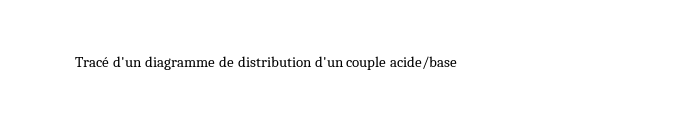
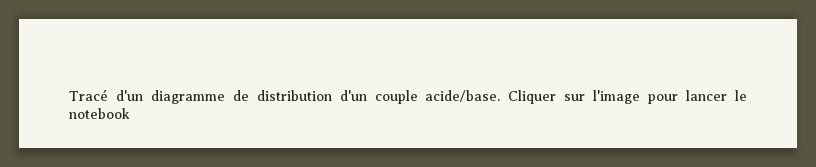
- Tracé d'un diagramme de distribution d'un couple acide/base
+ Tracé d'un diagramme de distribution d'un couple acide/base. Cliquer sur l'image pour lancer le notebook

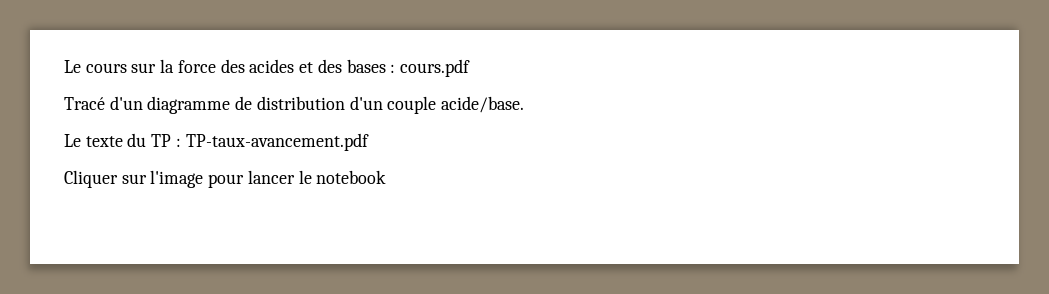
+ Le cours sur la force des acides et des bases : cours.pdf
- Tracé d'un diagramme de distribution d'un couple acide/base. Cliquer sur l'image pour lancer le notebook
+ Tracé d'un diagramme de distribution d'un couple acide/base.
+ Le texte du TP : TP-taux-avancement.pdf
+ Cliquer sur l'image pour lancer le notebook

